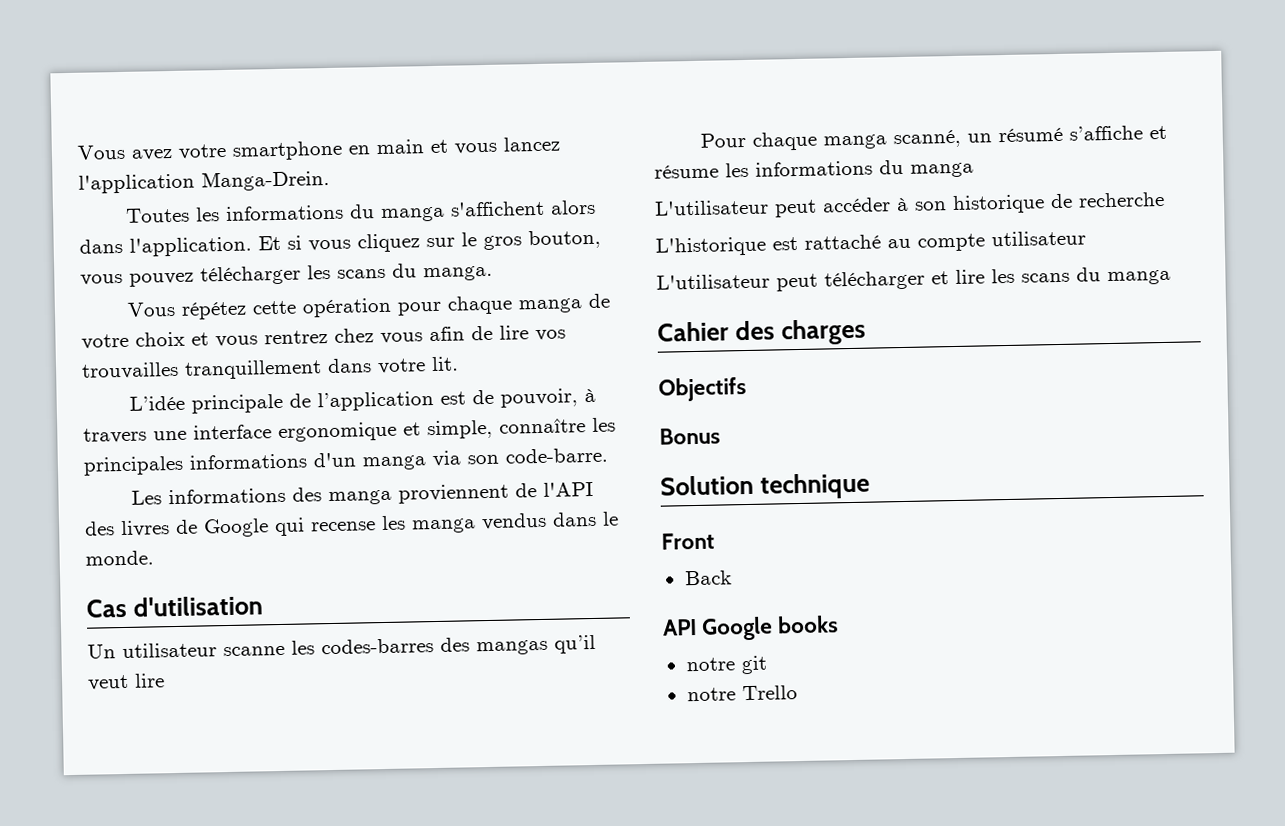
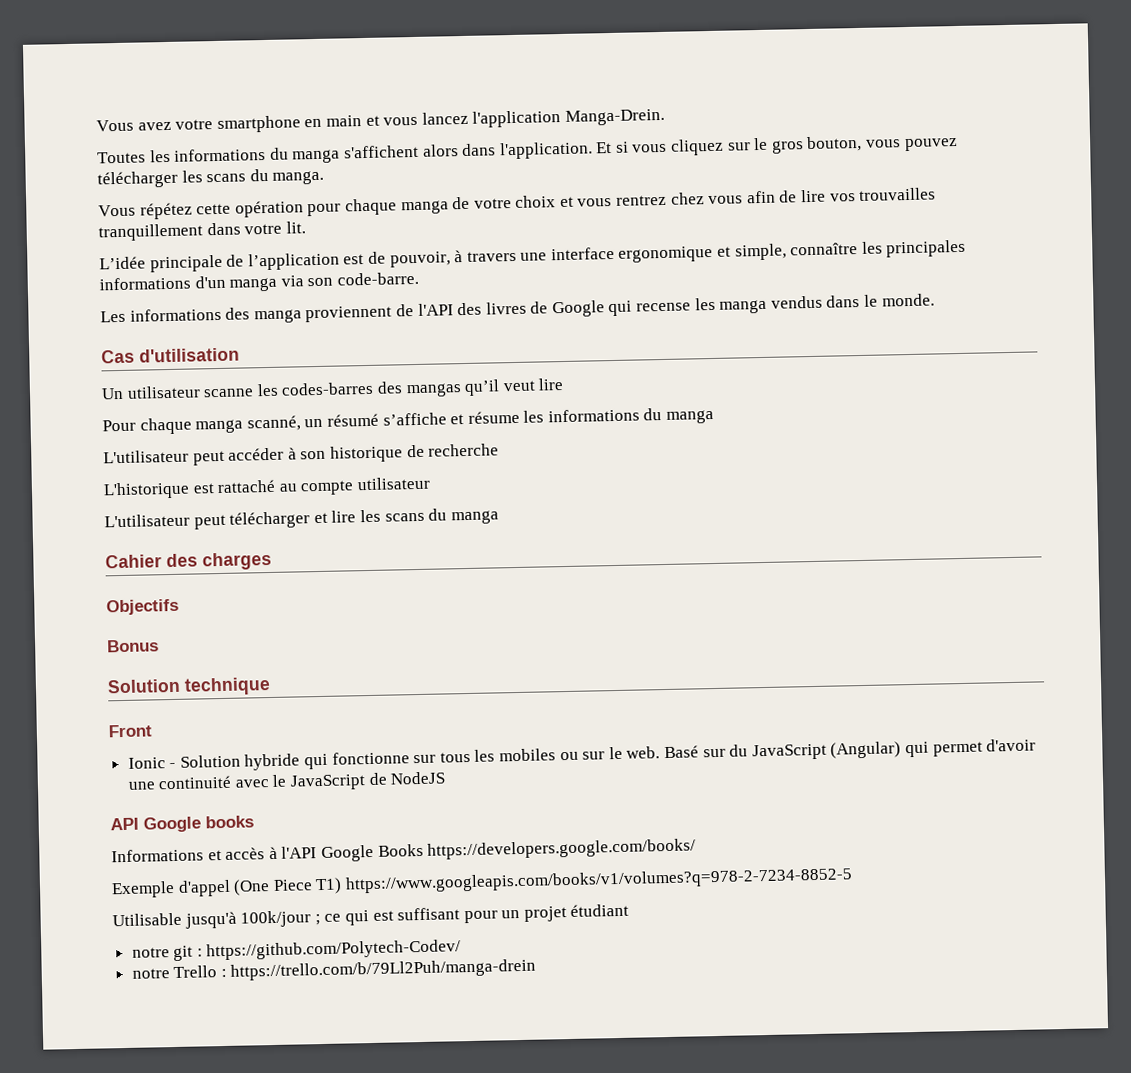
- Back
+ Ionic - Solution hybride qui fonctionne sur tous les mobiles ou sur le web. Basé sur du JavaScript (Angular) qui permet d'avoir une continuité avec le JavaScript de NodeJS
  API Google books
+ Informations et accès à l'API Google Books https://developers.google.com/books/
+ Exemple d'appel (One Piece T1) https://www.googleapis.com/books/v1/volumes?q=978-2-7234-8852-5
+ Utilisable jusqu'à 100k/jour ; ce qui est suffisant pour un projet étudiant
- notre git
+ notre git : https://github.com/Polytech-Codev/
- notre Trello
+ notre Trello : https://trello.com/b/79Ll2Puh/manga-drein

